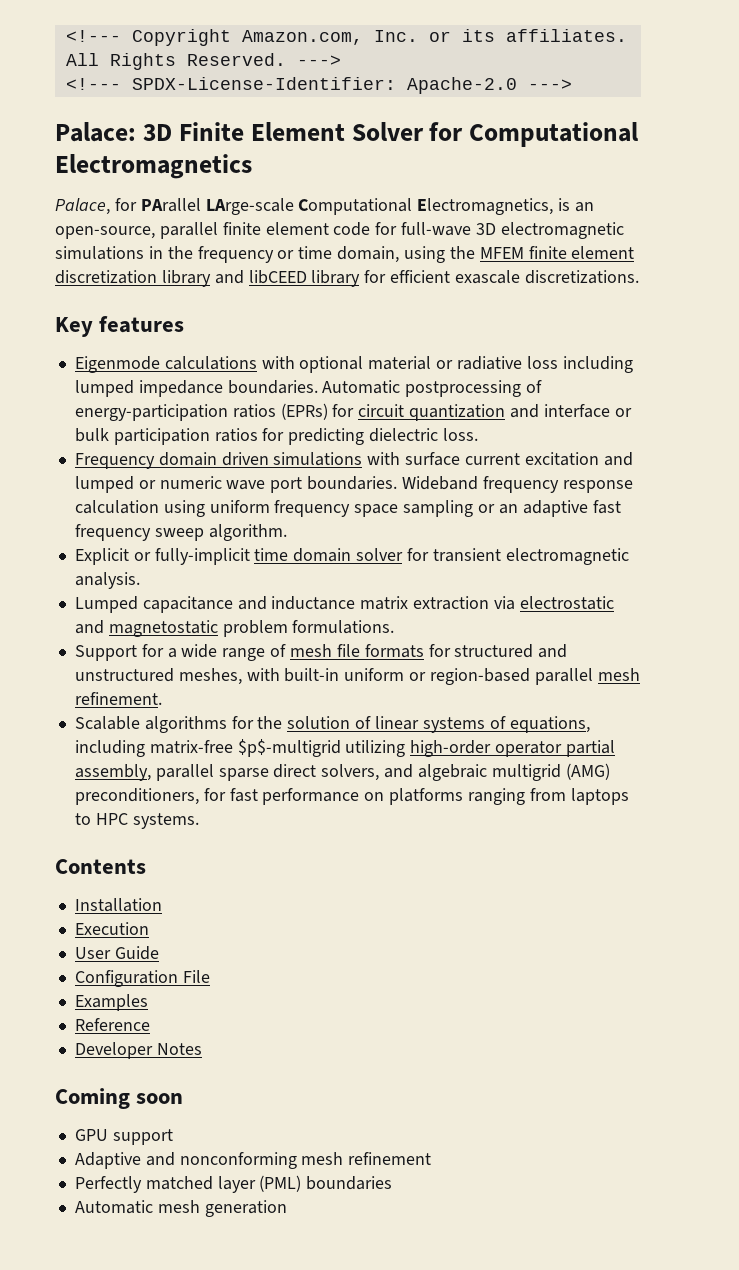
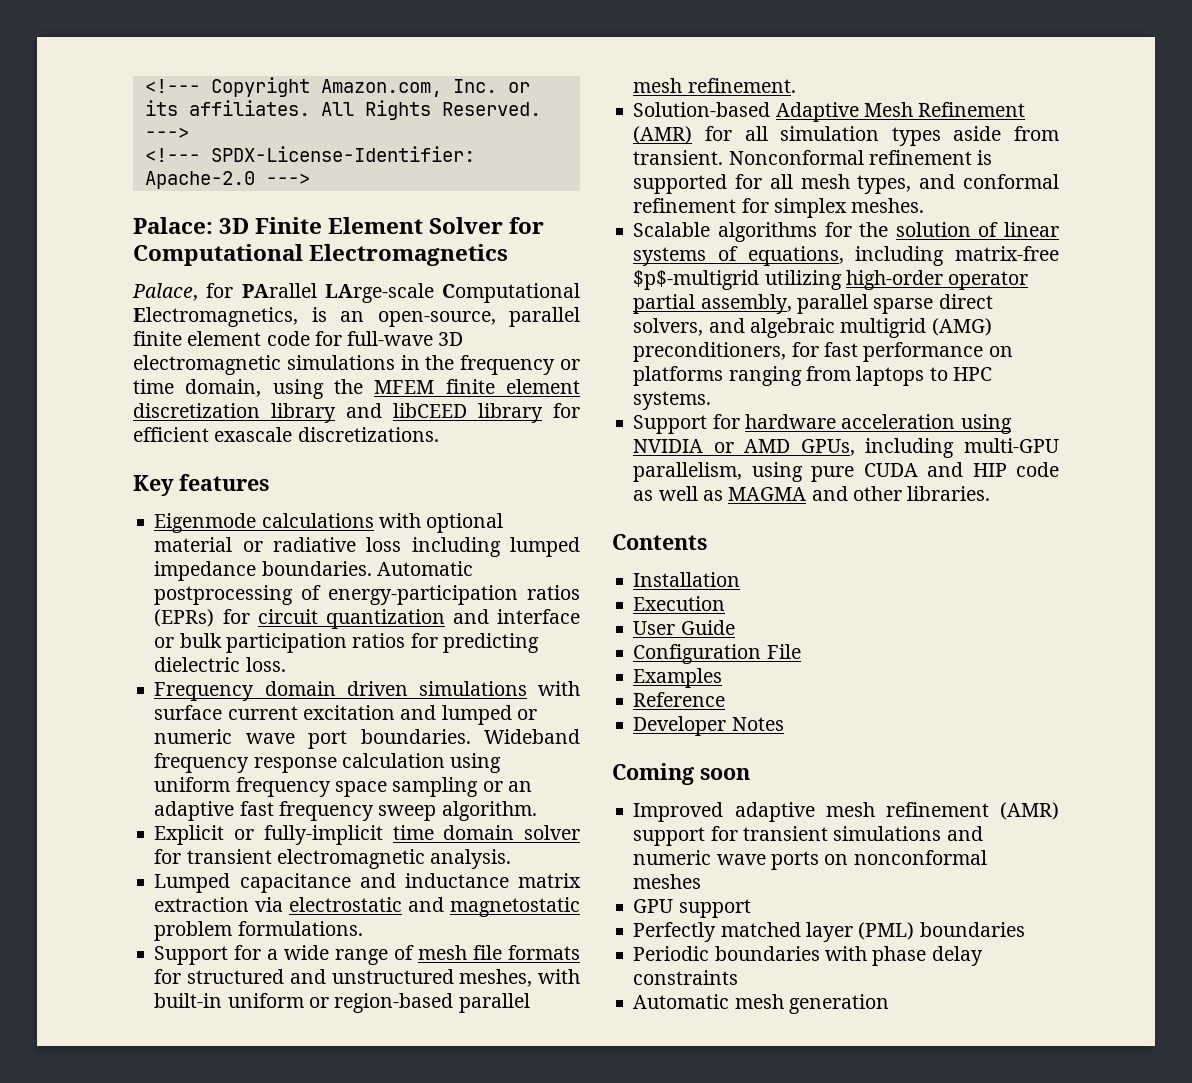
+ Solution-based Adaptive Mesh Refinement (AMR) for all simulation types aside from transient. Nonconformal refinement is supported for all mesh types, and conformal refinement for simplex meshes.
+ Support for hardware acceleration using NVIDIA or AMD GPUs, including multi-GPU parallelism, using pure CUDA and HIP code as well as MAGMA and other libraries.
+ Improved adaptive mesh refinement (AMR) support for transient simulations and numeric wave ports on nonconformal meshes
  GPU support
- Adaptive and nonconforming mesh refinement
+ Periodic boundaries with phase delay constraints

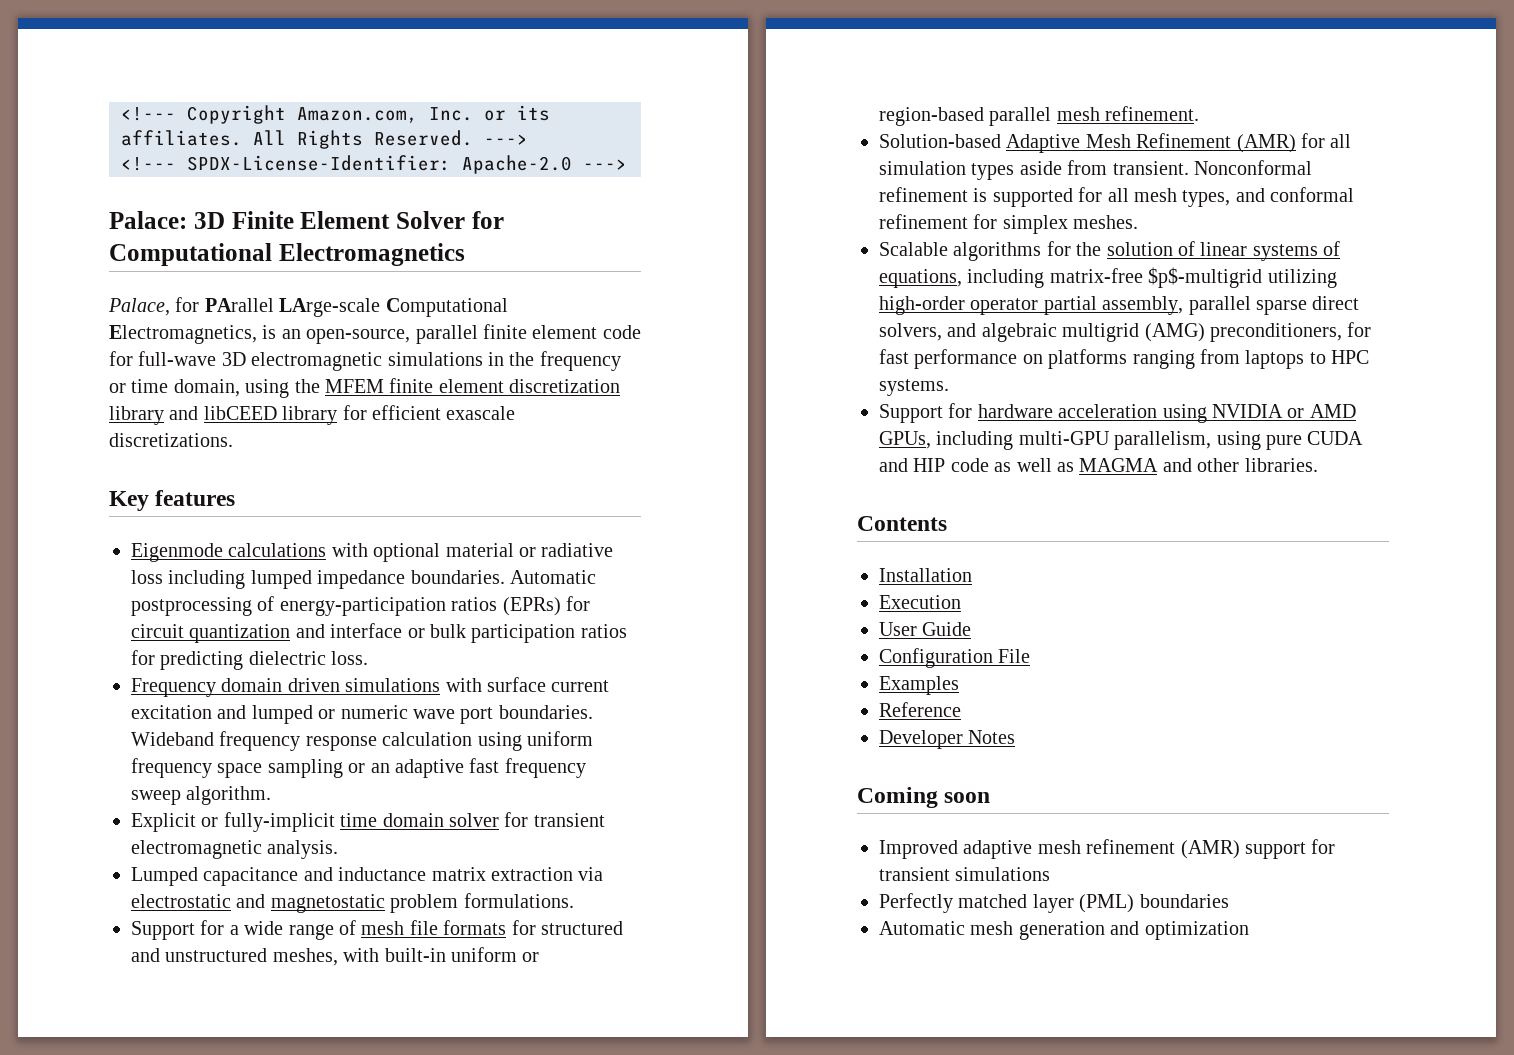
- Improved adaptive mesh refinement (AMR) support for transient simulations and numeric wave ports on nonconformal meshes
- GPU support
+ Improved adaptive mesh refinement (AMR) support for transient simulations
- Periodic boundaries with phase delay constraints
- Automatic mesh generation
+ Automatic mesh generation and optimization

